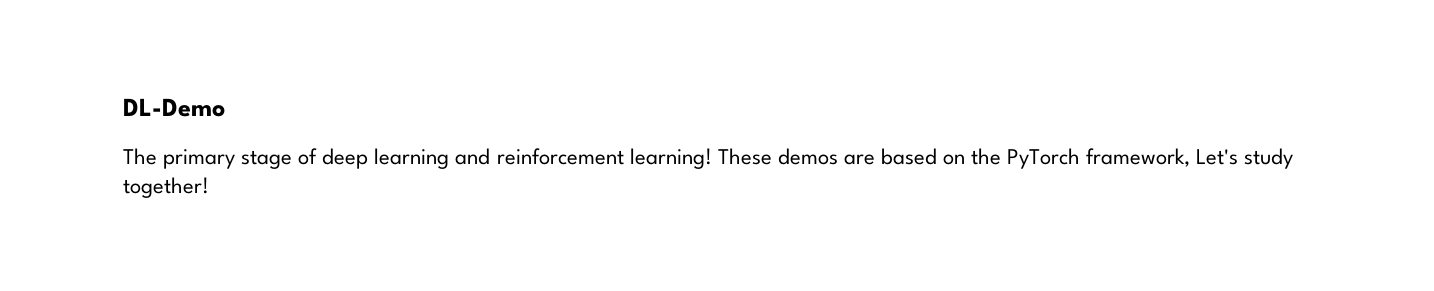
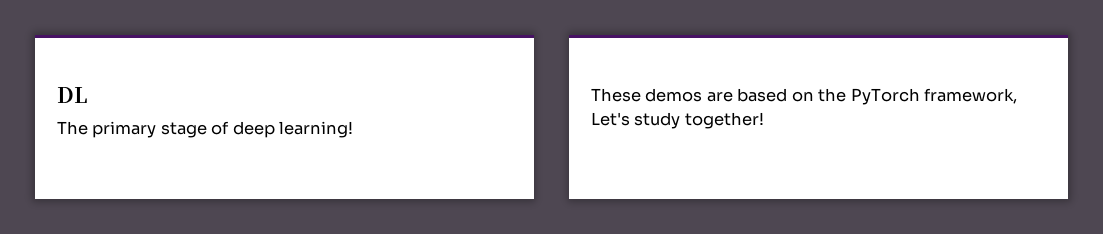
- DL-Demo
+ DL
- The primary stage of deep learning and reinforcement learning! These demos are based on the PyTorch framework, Let's study together!
+ The primary stage of deep learning!
+ These demos are based on the PyTorch framework, Let's study together!

